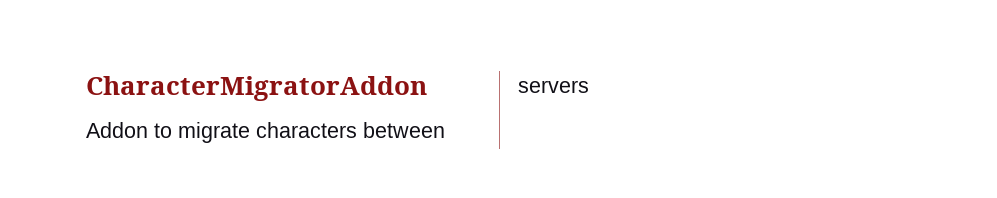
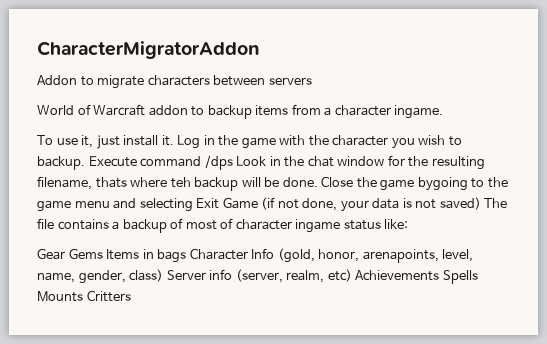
+ World of Warcraft addon to backup items from a character ingame.
+ To use it, just install it. Log in the game with the character you wish to backup. Execute command /dps Look in the chat window for the resulting filename, thats where teh backup will be done. Close the game bygoing to the game menu and selecting Exit Game (if not done, your data is not saved) The file contains a backup of most of character ingame status like:
+ Gear Gems Items in bags Character Info (gold, honor, arenapoints, level, name, gender, class) Server info (server, realm, etc) Achievements Spells Mounts Critters

